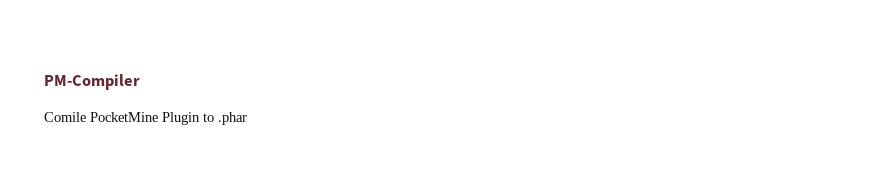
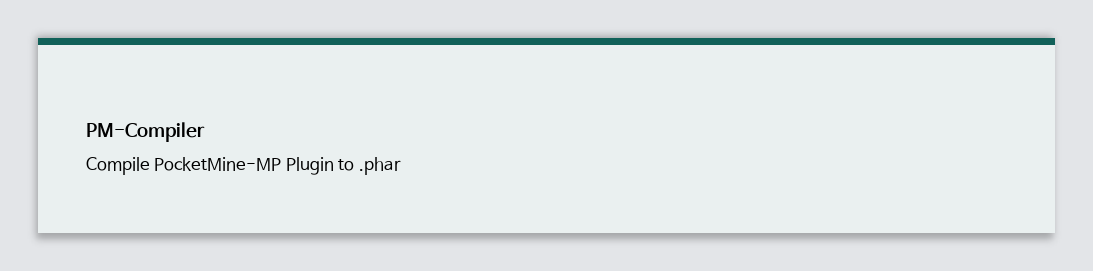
- Comile PocketMine Plugin to .phar
+ Compile PocketMine-MP Plugin to .phar

